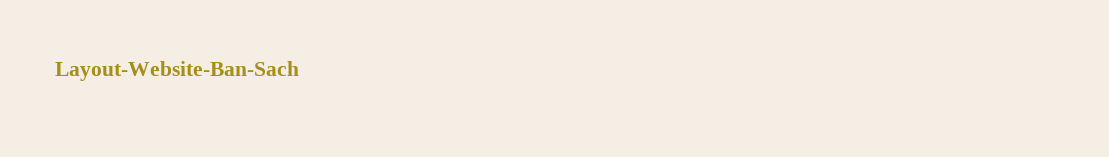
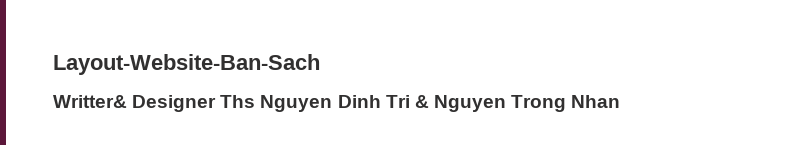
+ Writter& Designer Ths Nguyen Dinh Tri & Nguyen Trong Nhan

